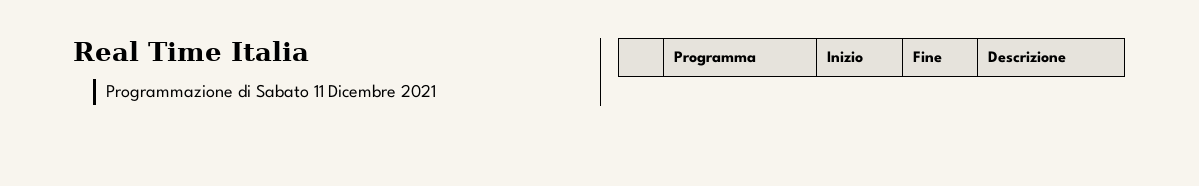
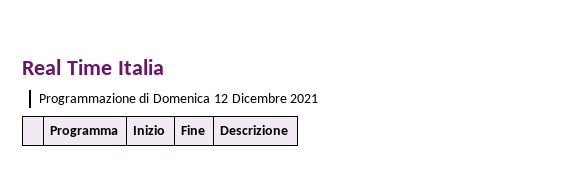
- Programmazione di Sabato 11 Dicembre 2021
+ Programmazione di Domenica 12 Dicembre 2021

